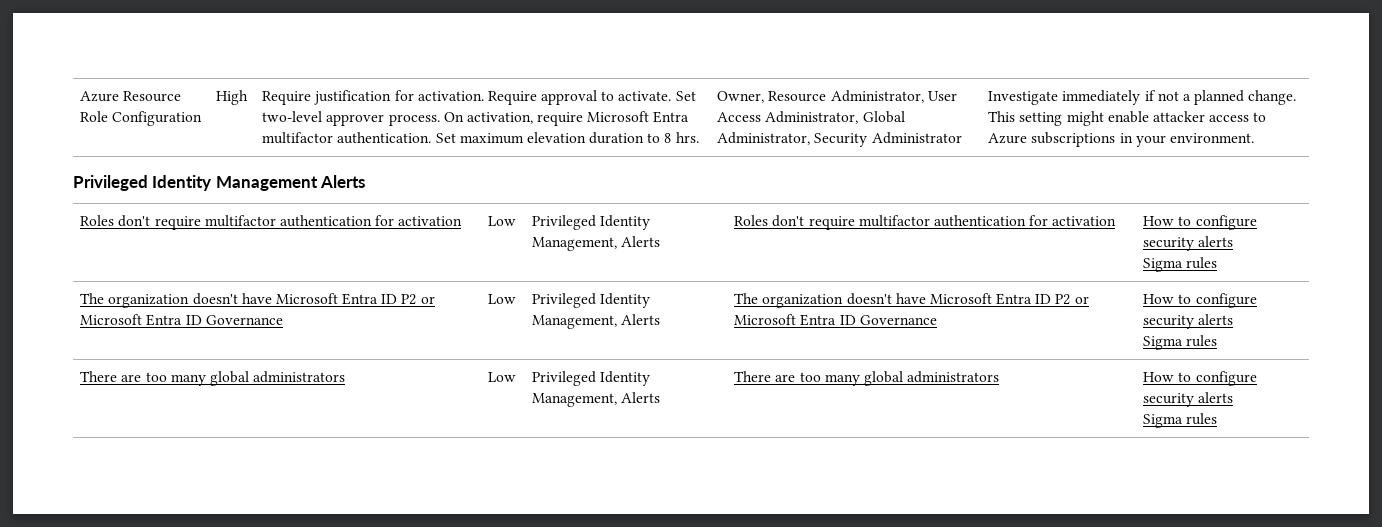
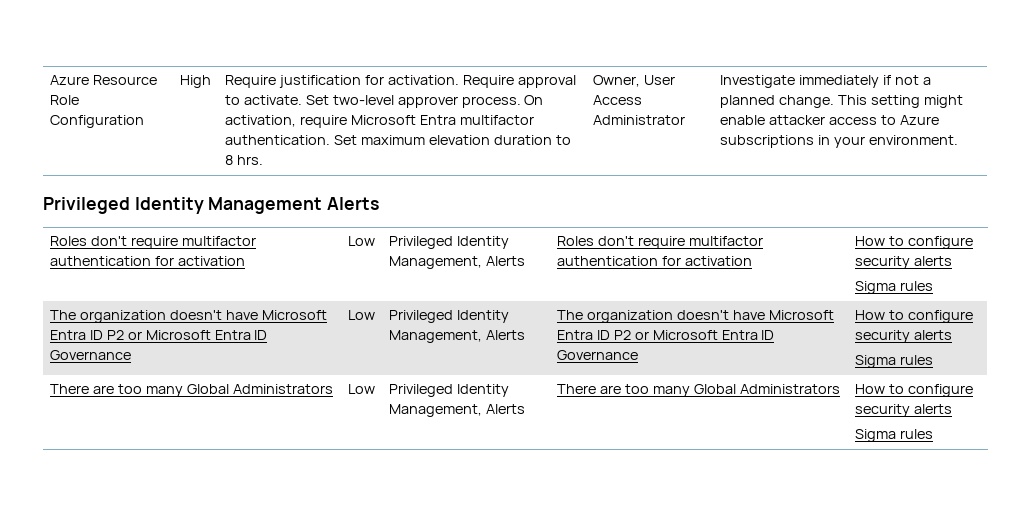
- Owner, Resource Administrator, User Access Administrator, Global Administrator, Security Administrator
+ Owner, User Access Administrator
- There are too many global administrators | Low | Privileged Identity Management, Alerts | There are too many global administrators | How to configure security alerts
+ There are too many Global Administrators | Low | Privileged Identity Management, Alerts | There are too many Global Administrators | How to configure security alerts

